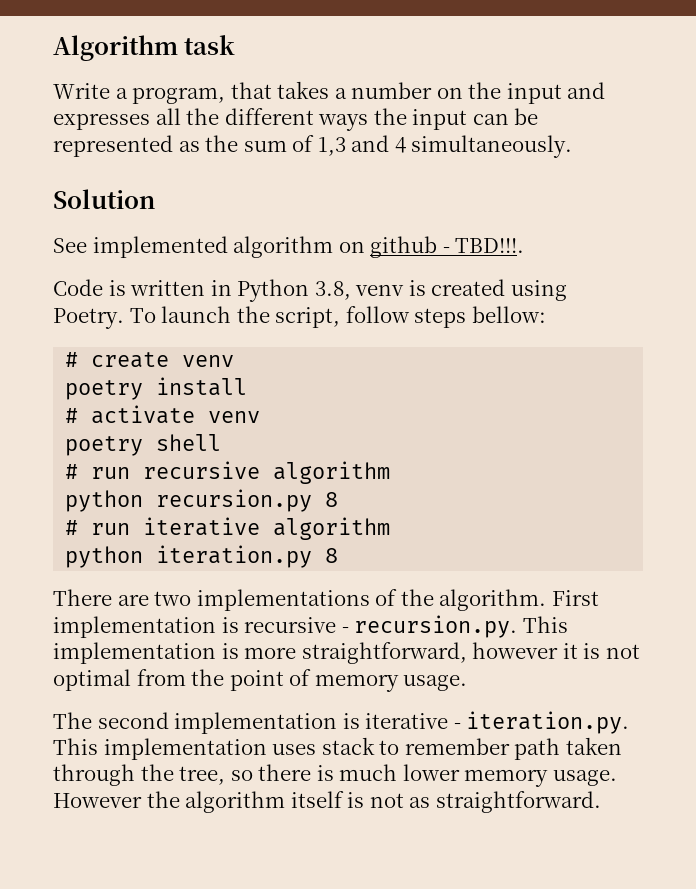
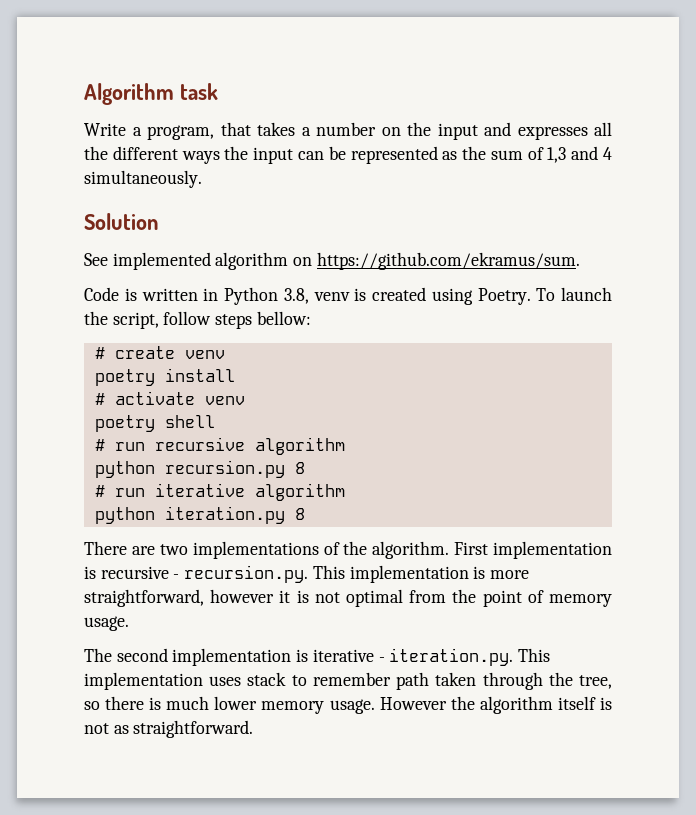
- See implemented algorithm on github - TBD!!!.
+ See implemented algorithm on https://github.com/ekramus/sum.

